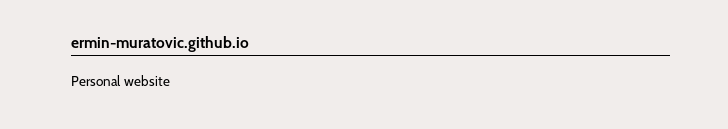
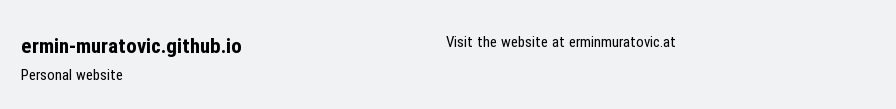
+ Visit the website at erminmuratovic.at

